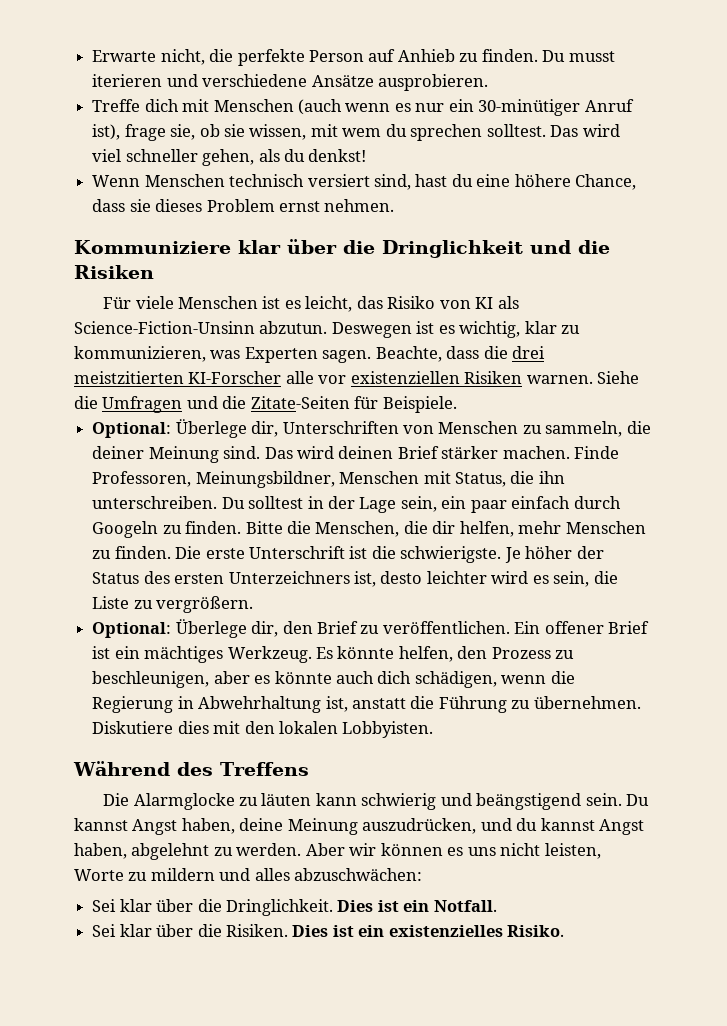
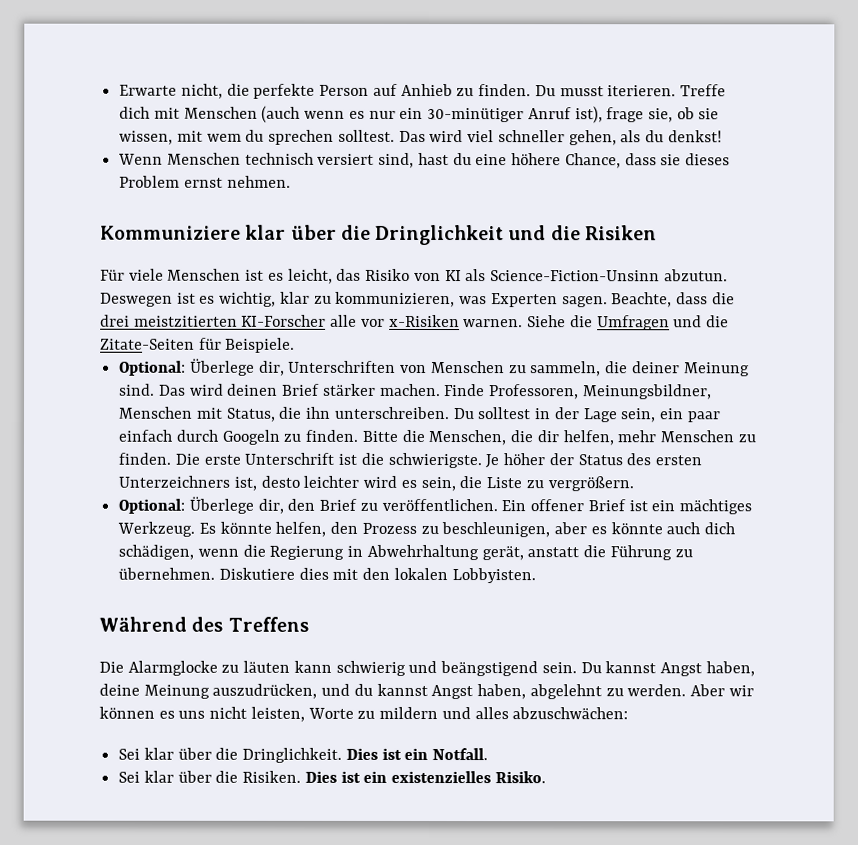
- Du musst iterieren und verschiedene Ansätze ausprobieren.
- Treffe dich mit Menschen (auch wenn es nur ein 30-minütiger Anruf ist), frage sie, ob sie wissen, mit wem du sprechen solltest.
+ Du musst iterieren. Treffe dich mit Menschen (auch wenn es nur ein 30-minütiger Anruf ist), frage sie, ob sie wissen, mit wem du sprechen solltest.
- Beachte, dass die drei meistzitierten KI-Forscher alle vor existenziellen Risiken warnen.
+ Beachte, dass die drei meistzitierten KI-Forscher alle vor x-Risiken warnen.
- Es könnte helfen, den Prozess zu beschleunigen, aber es könnte auch dich schädigen, wenn die Regierung in Abwehrhaltung ist, anstatt die Führung zu übernehmen.
+ Es könnte helfen, den Prozess zu beschleunigen, aber es könnte auch dich schädigen, wenn die Regierung in Abwehrhaltung gerät, anstatt die Führung zu übernehmen.

